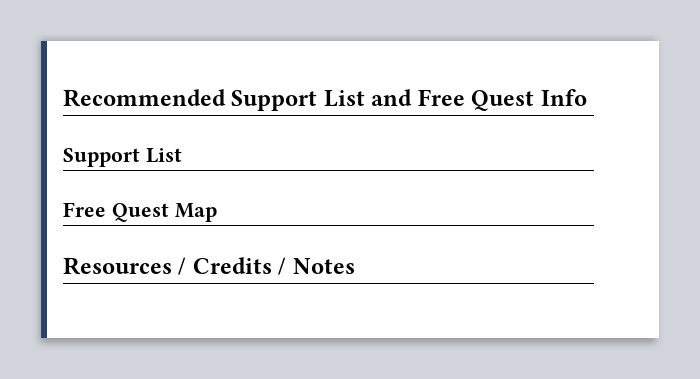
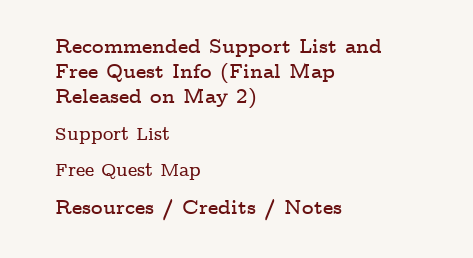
- Recommended Support List and Free Quest Info
+ Recommended Support List and Free Quest Info (Final Map Released on May 2)

